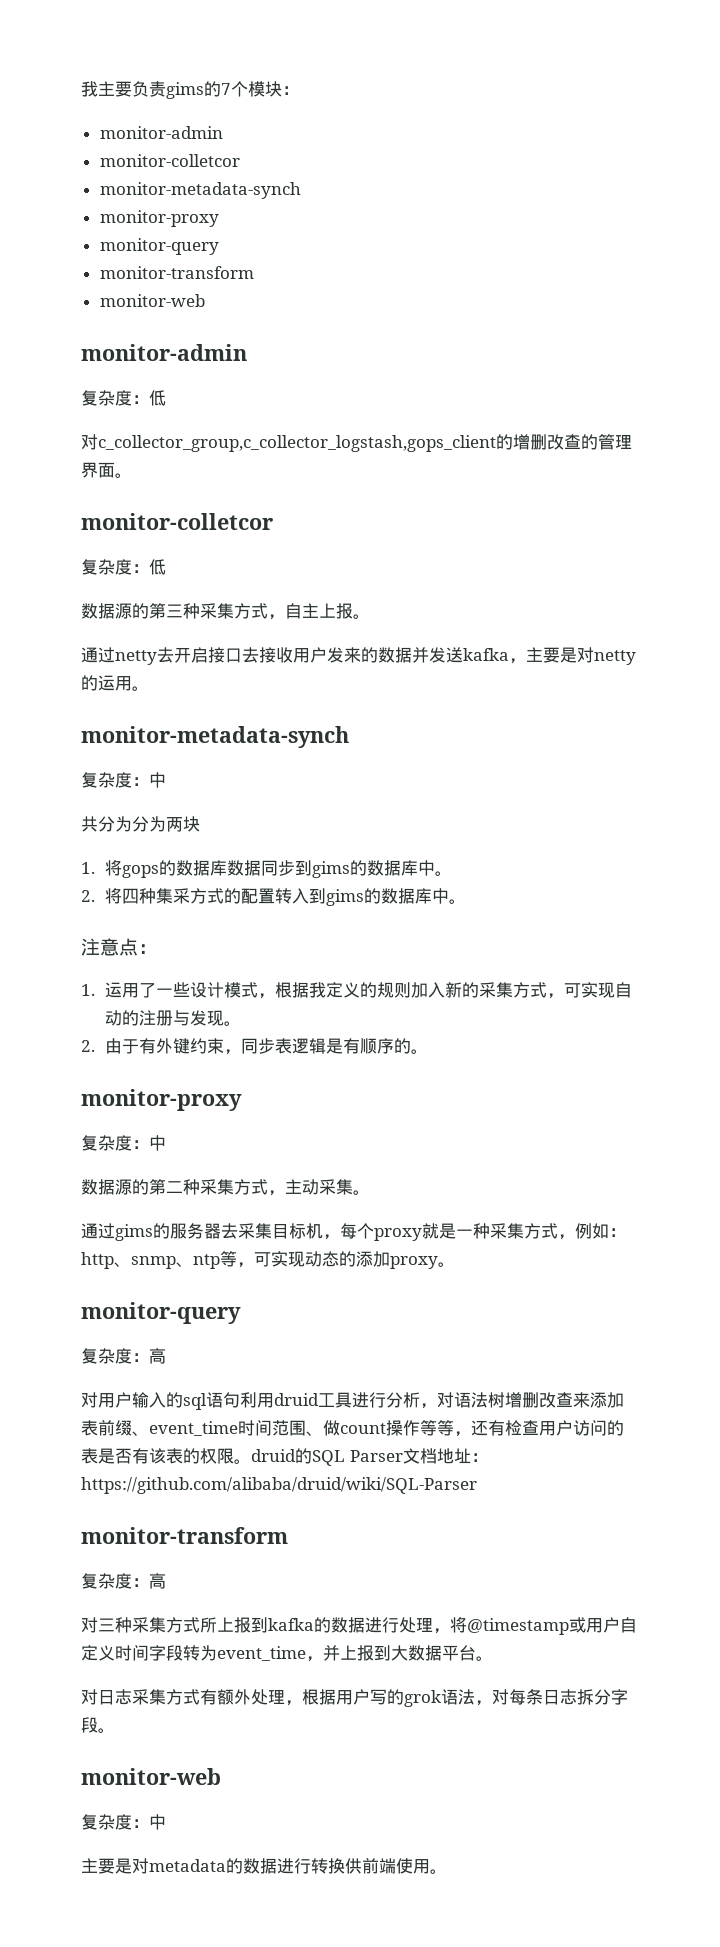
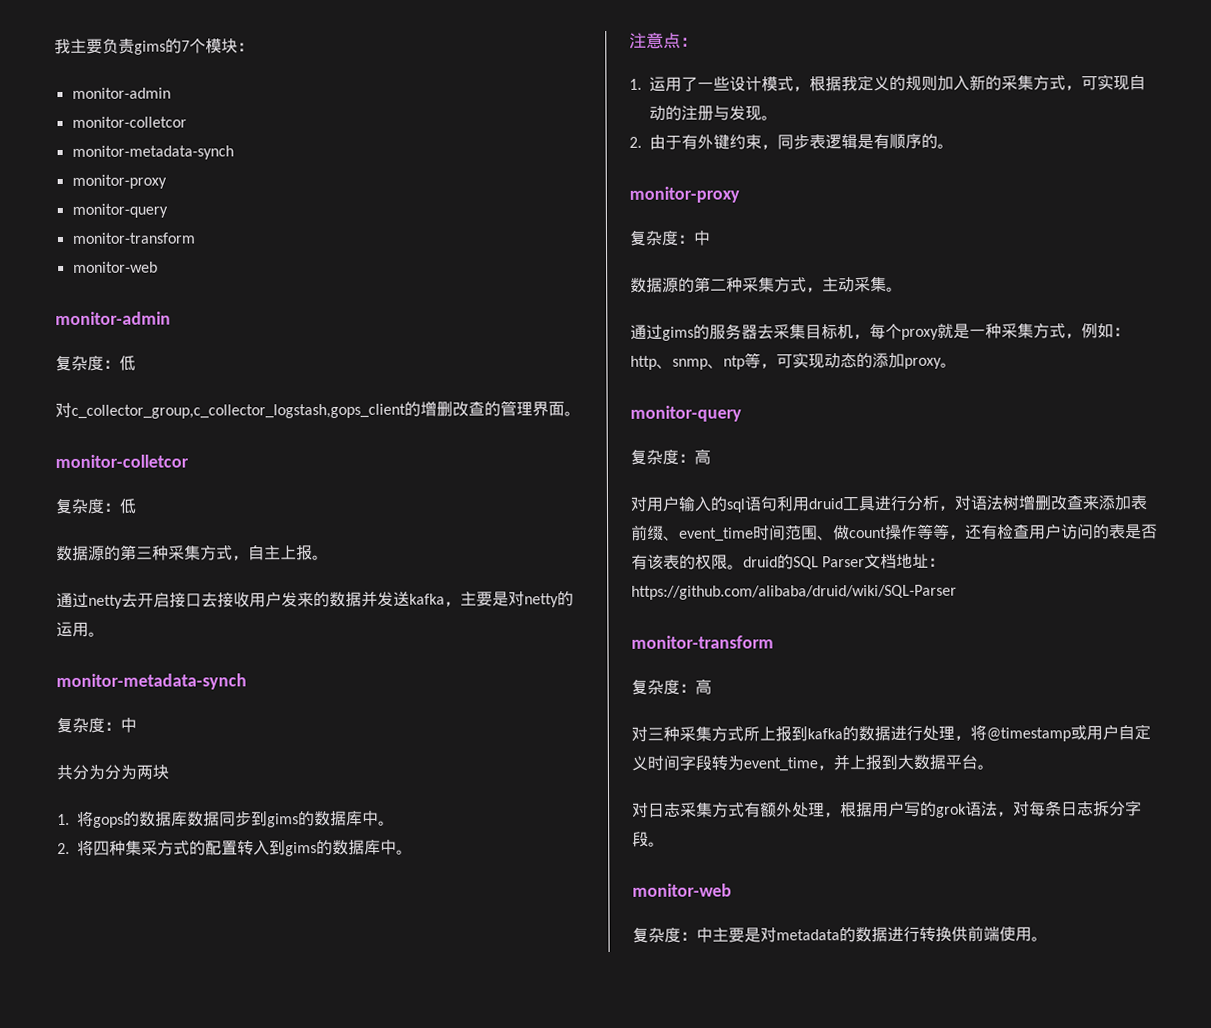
  对日志采集方式有额外处理，根据用户写的grok语法，对每条日志拆分字段。
  monitor-web
- 复杂度：中
- 主要是对metadata的数据进行转换供前端使用。
+ 复杂度：中主要是对metadata的数据进行转换供前端使用。

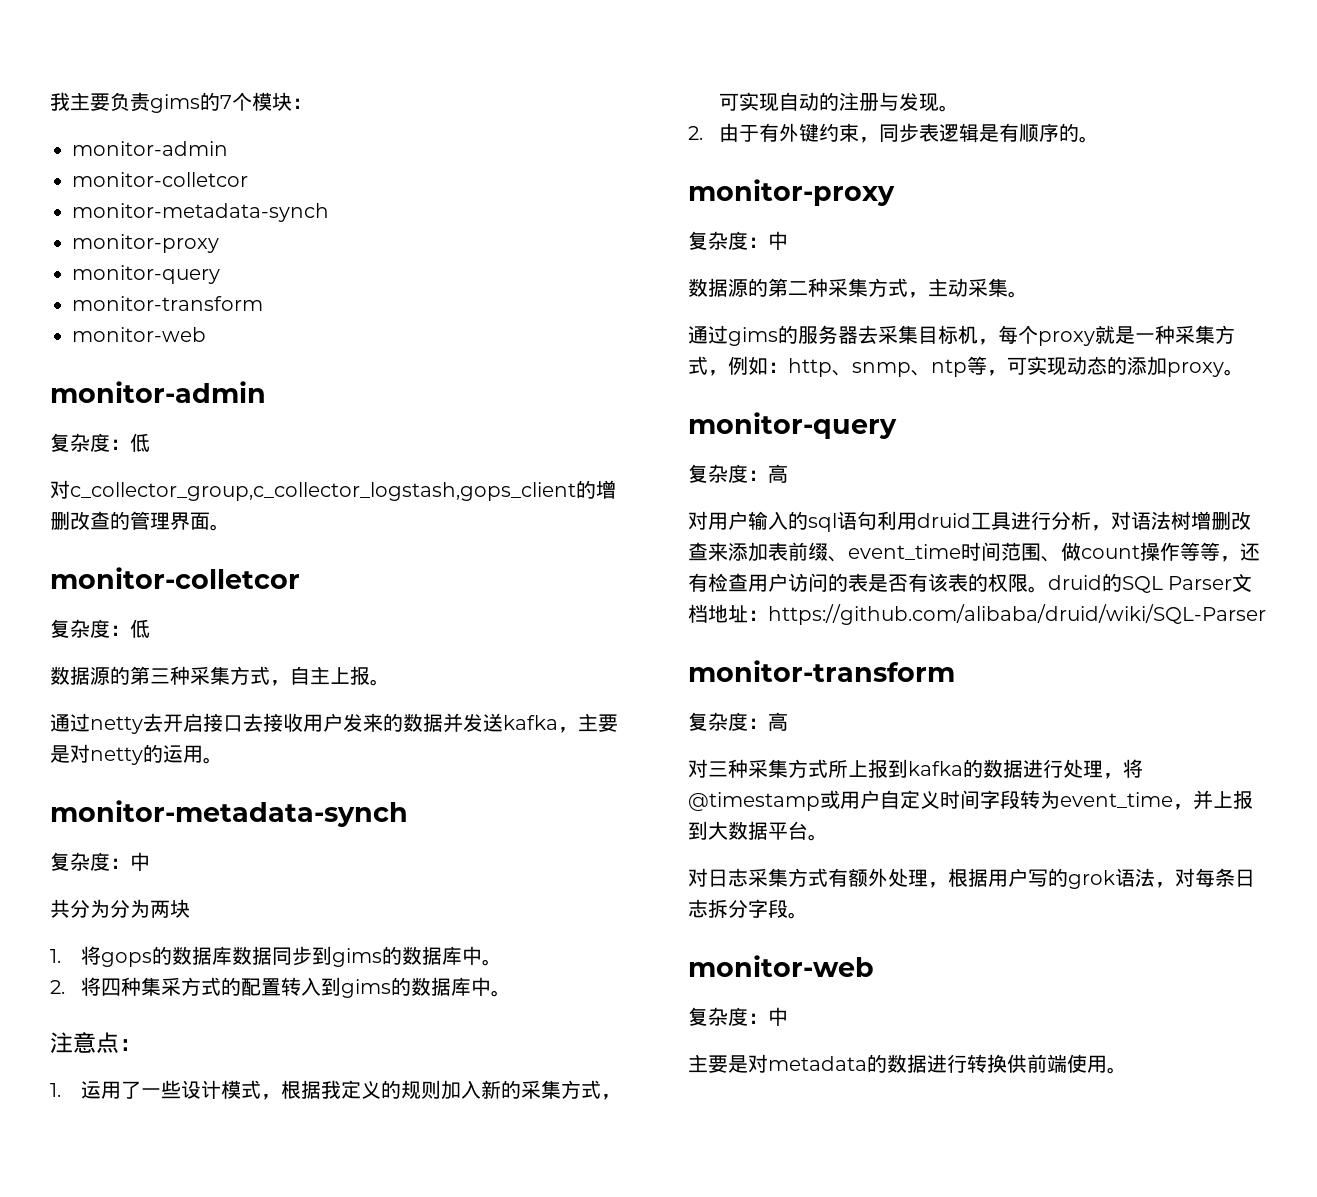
  对日志采集方式有额外处理，根据用户写的grok语法，对每条日志拆分字段。
  monitor-web
- 复杂度：中主要是对metadata的数据进行转换供前端使用。
+ 复杂度：中
+ 主要是对metadata的数据进行转换供前端使用。

